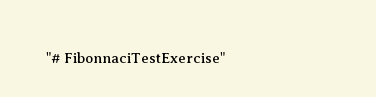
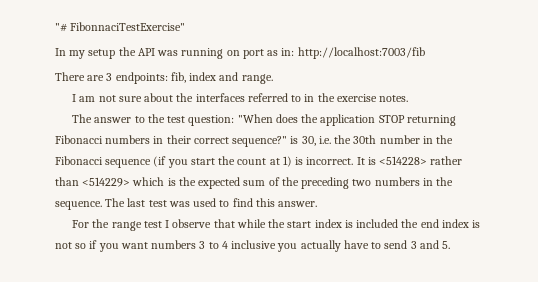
+ In my setup the API was running on port as in: http://localhost:7003/fib
+ There are 3 endpoints: fib, index and range.
+ I am not sure about the interfaces referred to in the exercise notes.
+ The answer to the test question: "When does the application STOP returning Fibonacci numbers in their correct sequence?" is 30, i.e. the 30th number in the Fibonacci sequence (if you start the count at 1) is incorrect. It is <514228> rather than <514229> which is the expected sum of the preceding two numbers in the sequence. The last test was used to find this answer.
+ For the range test I observe that while the start index is included the end index is not so if you want numbers 3 to 4 inclusive you actually have to send 3 and 5.

